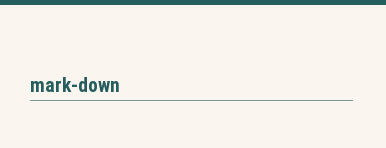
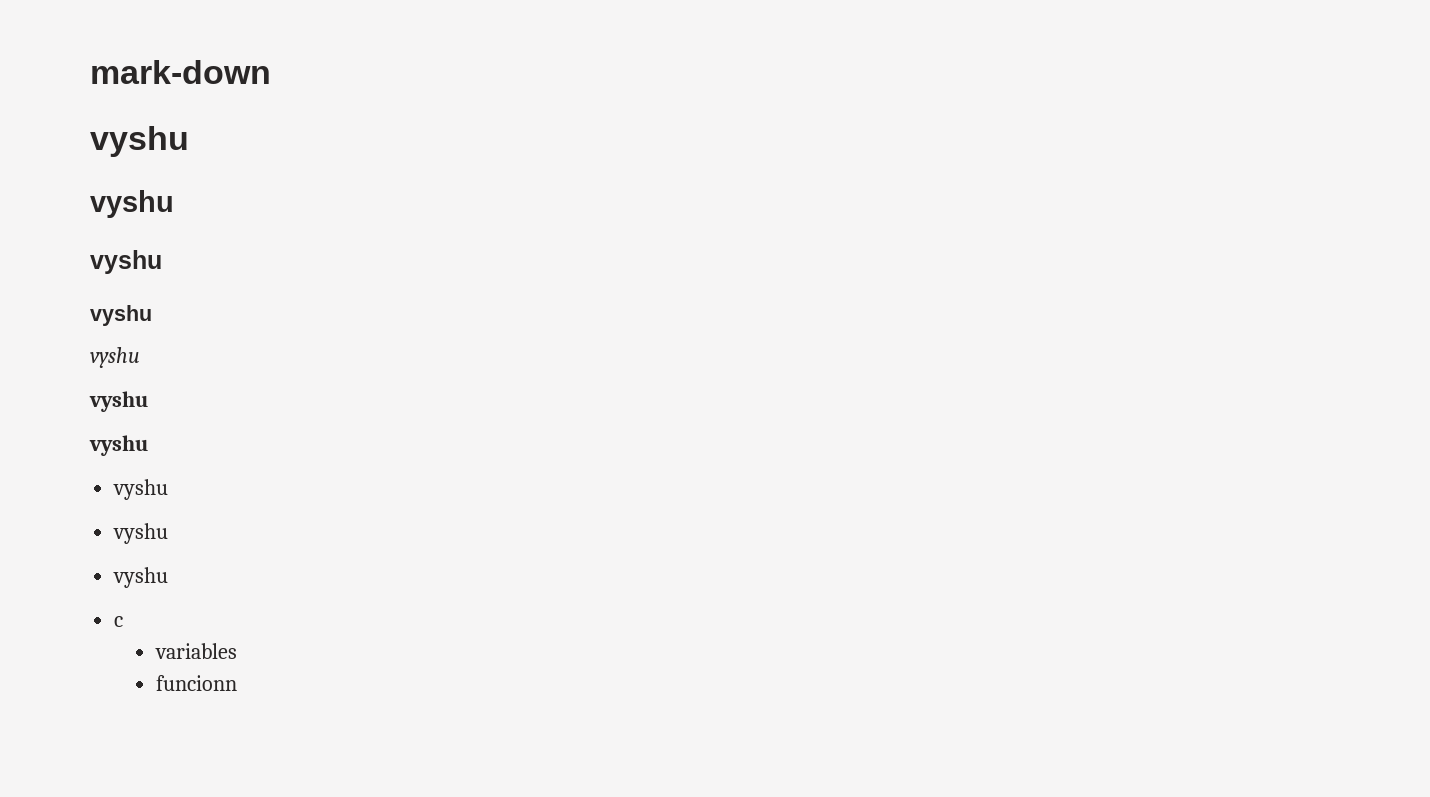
  mark-down
+ vyshu
+ vyshu
+ vyshu
+ vyshu
+ vyshu
+ vyshu
+ vyshu
+ vyshu
+ vyshu
+ vyshu
+ c
+ variables
+ funcionn

